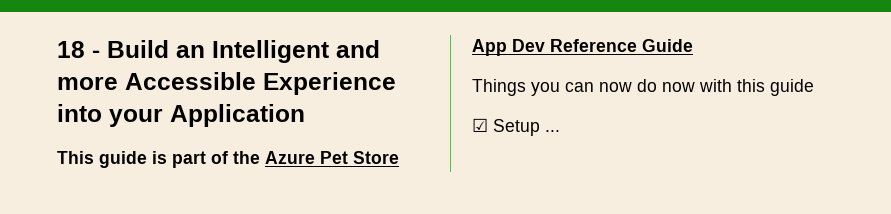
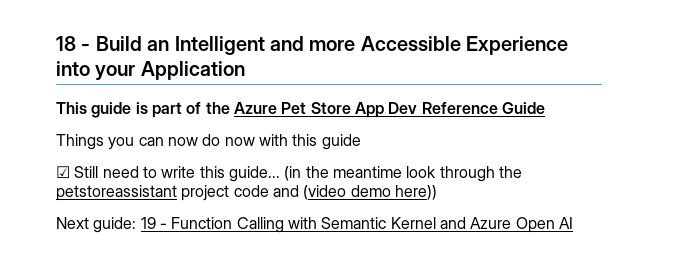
- ☑ Setup ...
+ ☑ Still need to write this guide... (in the meantime look through the petstoreassistant project code and (video demo here))
+ Next guide: 19 - Function Calling with Semantic Kernel and Azure Open AI

